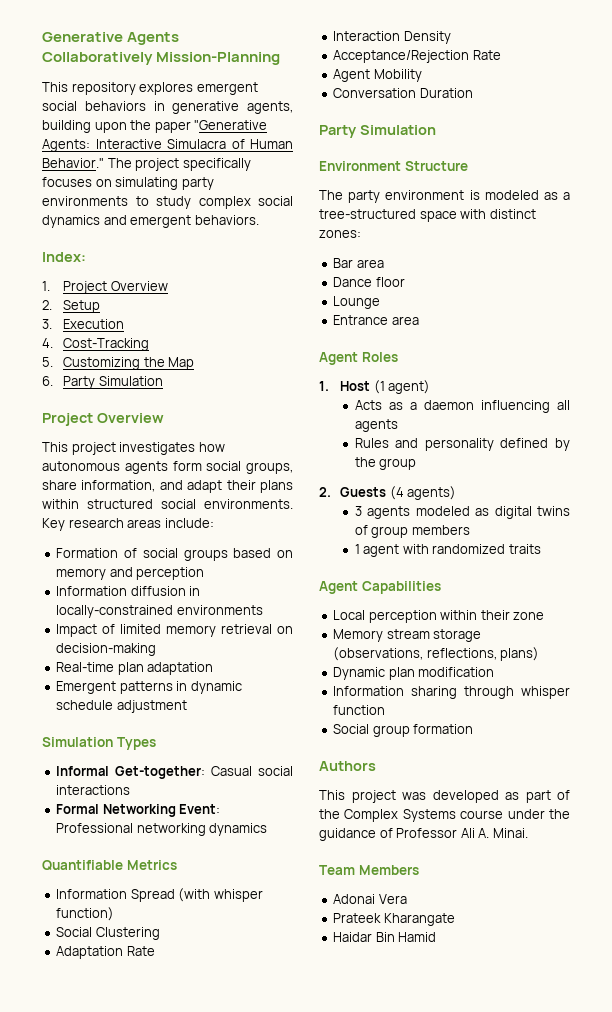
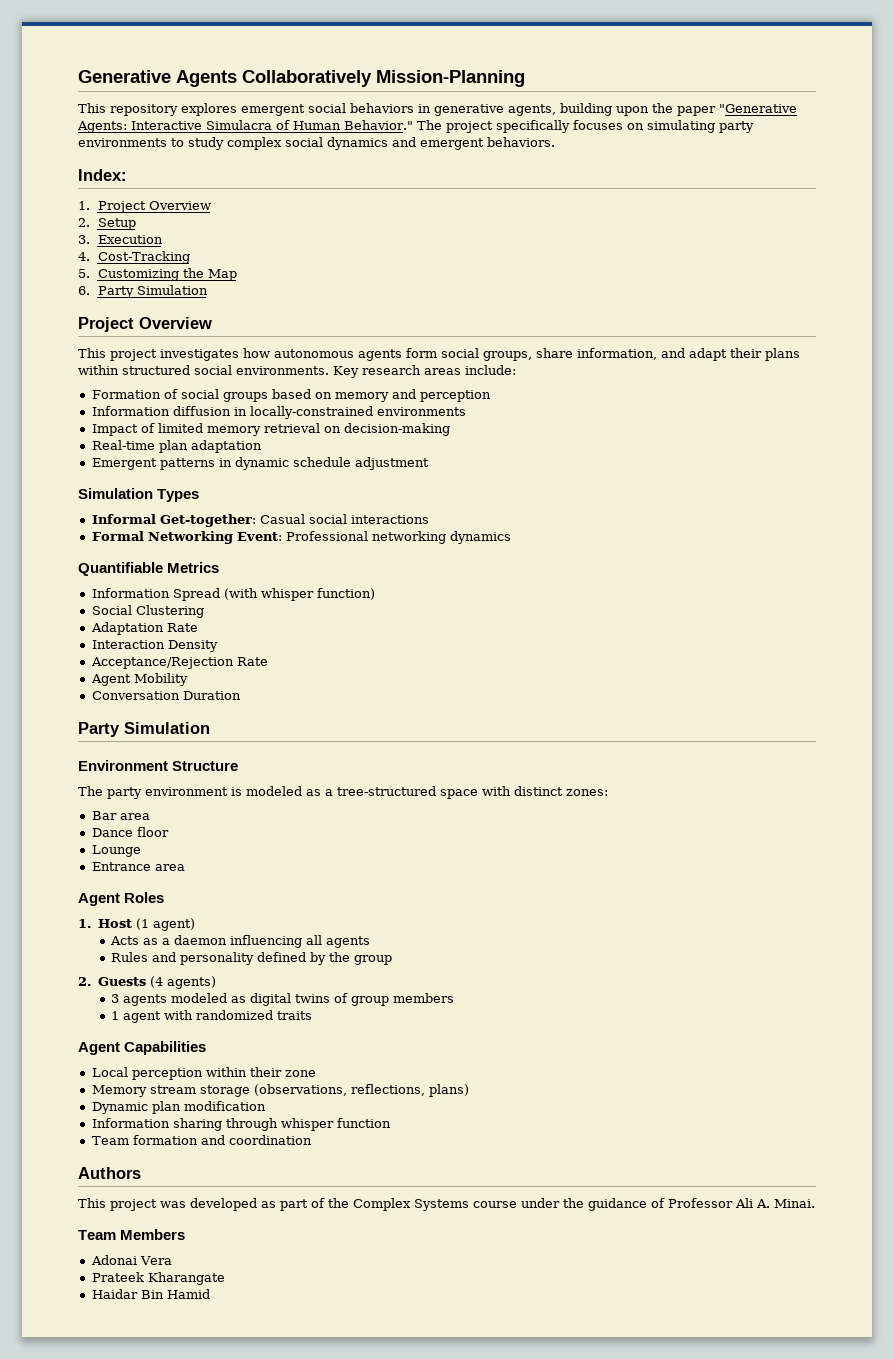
- Social group formation
+ Team formation and coordination

